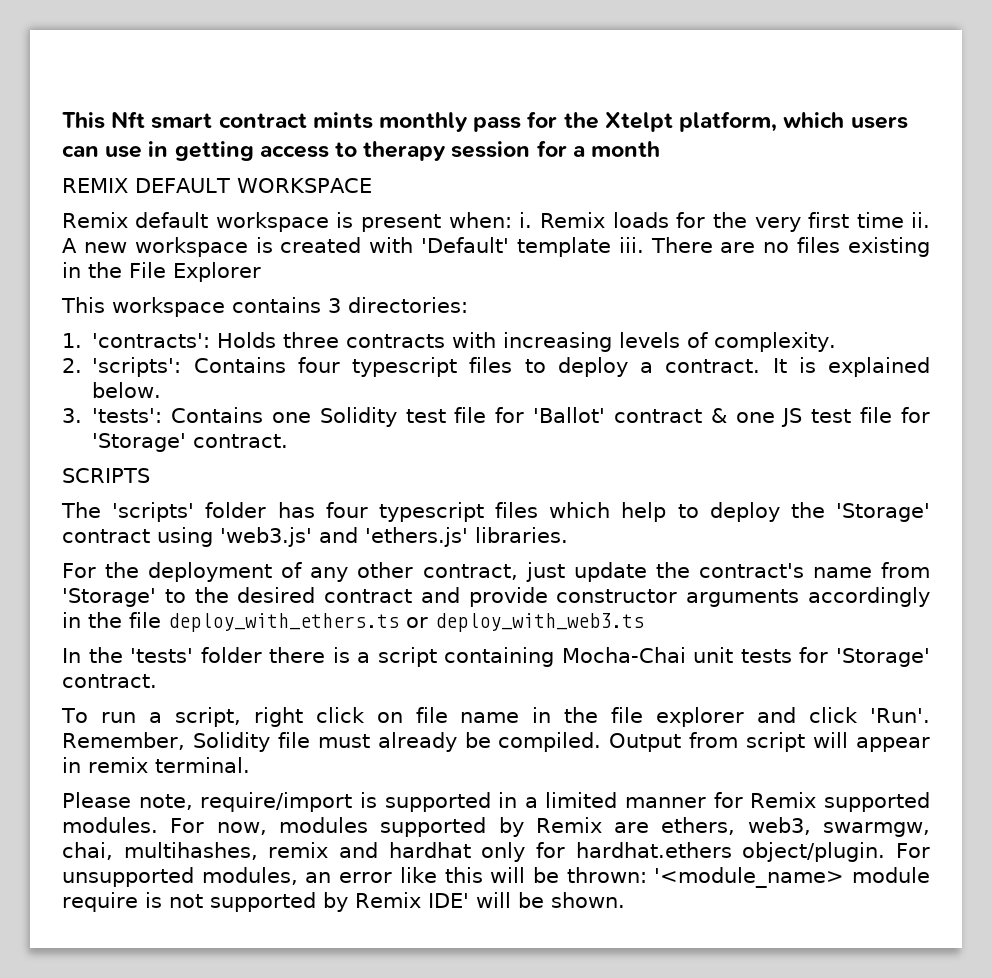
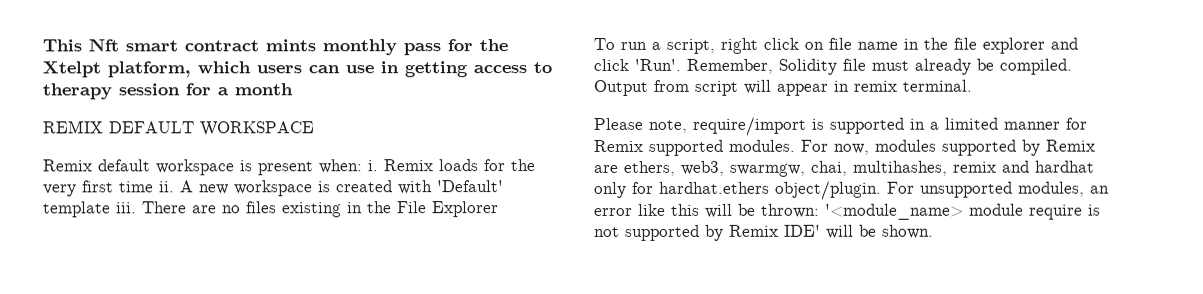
- This workspace contains 3 directories:
- 1. 'contracts': Holds three contracts with increasing levels of complexity.
- 2. 'scripts': Contains four typescript files to deploy a contract. It is explained below.
- 3. 'tests': Contains one Solidity test file for 'Ballot' contract & one JS test file for 'Storage' contract.
- SCRIPTS
- The 'scripts' folder has four typescript files which help to deploy the 'Storage' contract using 'web3.js' and 'ethers.js' libraries.
- For the deployment of any other contract, just update the contract's name from 'Storage' to the desired contract and provide constructor arguments accordingly in the file deploy_with_ethers.ts or deploy_with_web3.ts
- In the 'tests' folder there is a script containing Mocha-Chai unit tests for 'Storage' contract.

